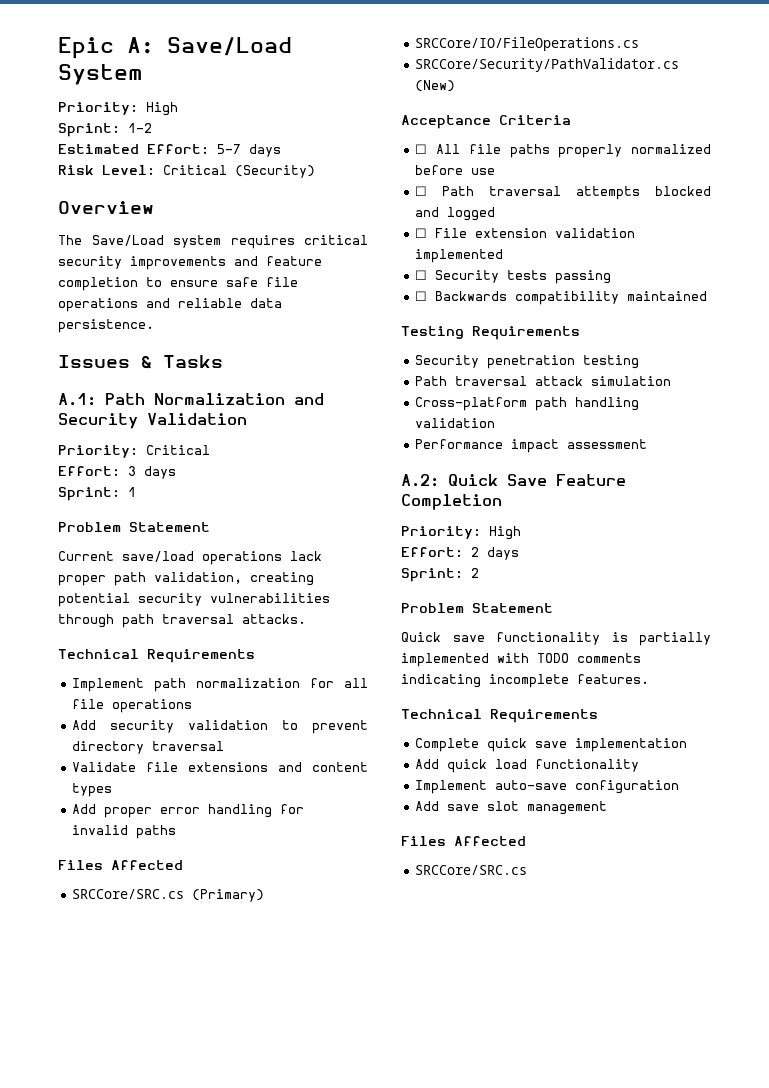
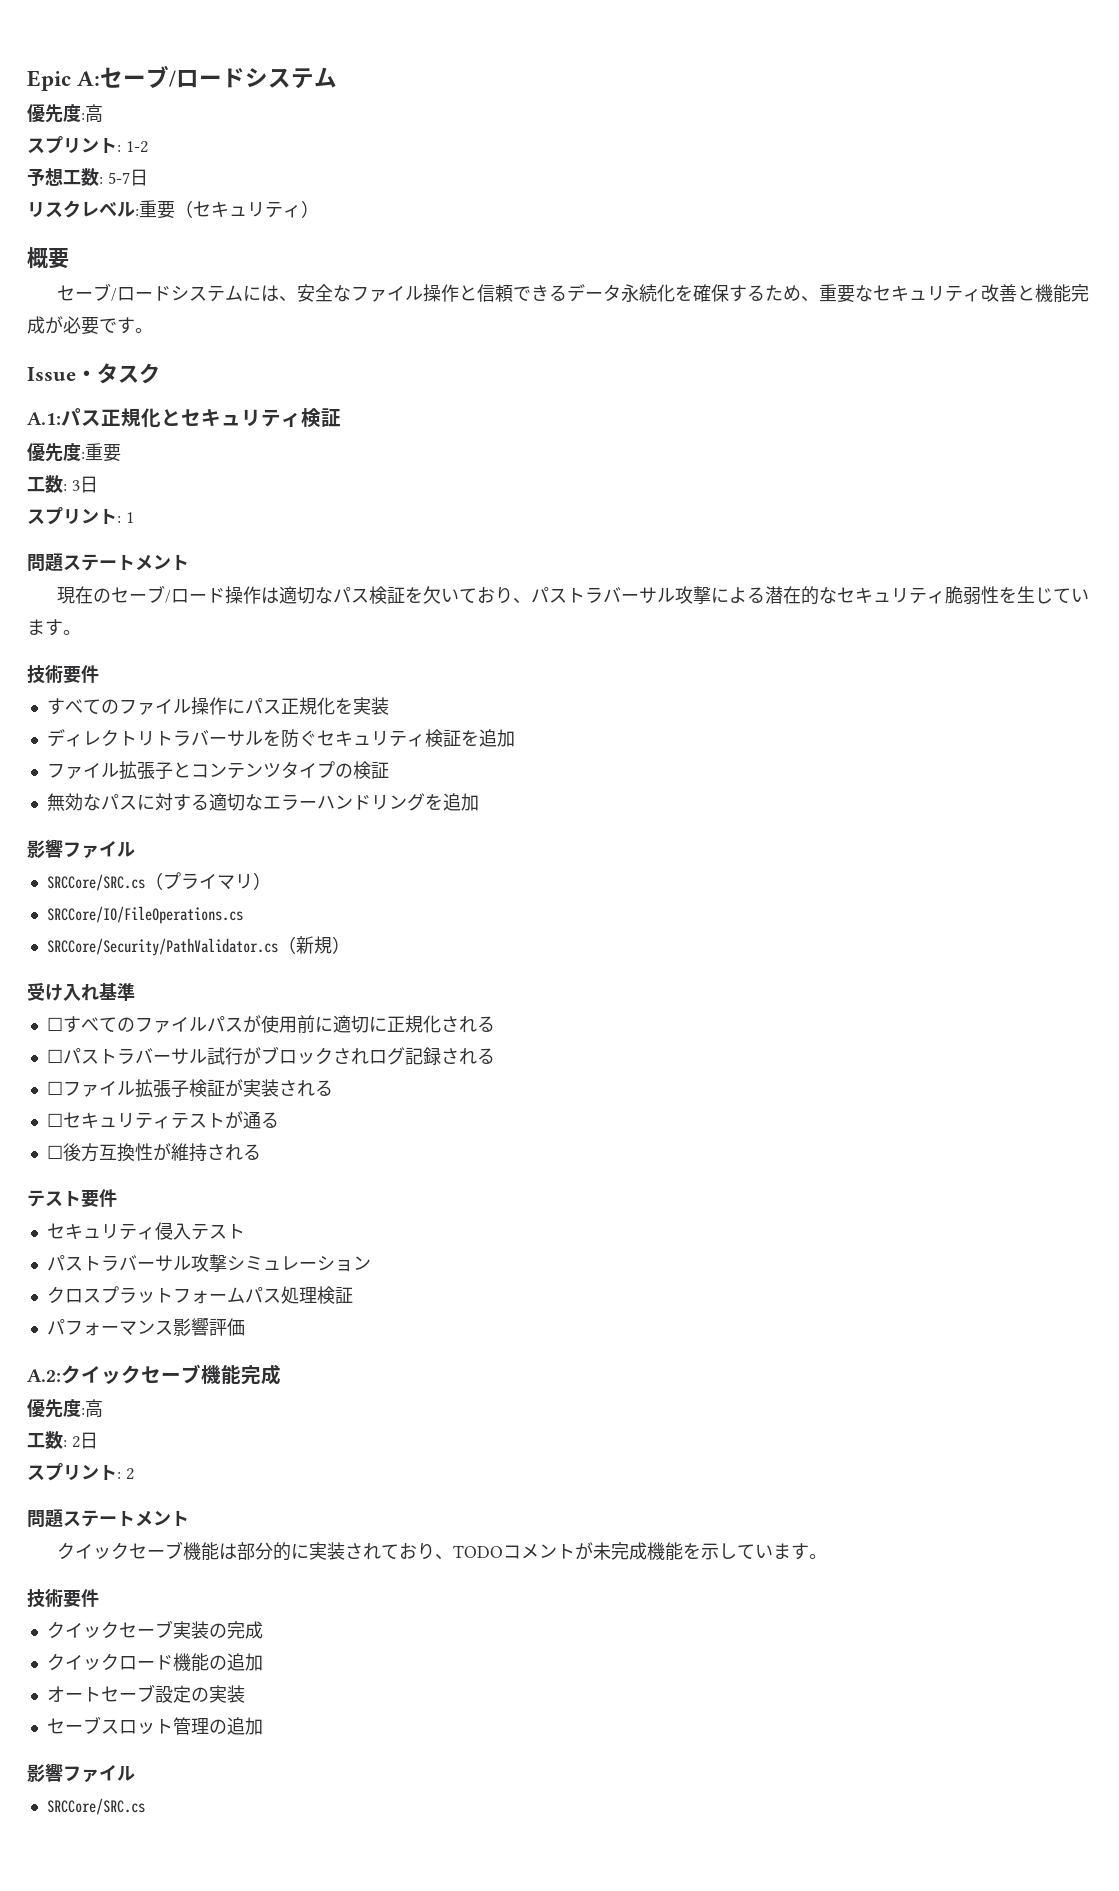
- Epic A: Save/Load System
- Priority: High
- Sprint: 1-2
- Estimated Effort: 5-7 days
- Risk Level: Critical (Security)
- Overview
- The Save/Load system requires critical security improvements and feature completion to ensure safe file operations and reliable data persistence.
- Issues & Tasks
- A.1: Path Normalization and Security Validation
- Priority: Critical
- Effort: 3 days
- Sprint: 1
- Problem Statement
- Current save/load operations lack proper path validation, creating potential security vulnerabilities through path traversal attacks.
- Technical Requirements
- Implement path normalization for all file operations
- Add security validation to prevent directory traversal
- Validate file extensions and content types
- Add proper error handling for invalid paths
- Files Affected
- SRCCore/SRC.cs (Primary)
+ Epic A:セーブ/ロードシステム
+ 優先度:高
+ スプリント: 1-2
+ 予想工数: 5-7日
+ リスクレベル:重要（セキュリティ）
+ 概要
+ セーブ/ロードシステムには、安全なファイル操作と信頼できるデータ永続化を確保するため、重要なセキュリティ改善と機能完成が必要です。
+ Issue・タスク
+ A.1:パス正規化とセキュリティ検証
+ 優先度:重要
+ 工数: 3日
+ スプリント: 1
+ 問題ステートメント
+ 現在のセーブ/ロード操作は適切なパス検証を欠いており、パストラバーサル攻撃による潜在的なセキュリティ脆弱性を生じています。
+ 技術要件
+ すべてのファイル操作にパス正規化を実装
+ ディレクトリトラバーサルを防ぐセキュリティ検証を追加
+ ファイル拡張子とコンテンツタイプの検証
+ 無効なパスに対する適切なエラーハンドリングを追加
+ 影響ファイル
+ SRCCore/SRC.cs（プライマリ）
  SRCCore/IO/FileOperations.cs
- SRCCore/Security/PathValidator.cs (New)
- Acceptance Criteria
- ☐ All file paths properly normalized before use
- ☐ Path traversal attempts blocked and logged
- ☐ File extension validation implemented
- ☐ Security tests passing
- ☐ Backwards compatibility maintained
- Testing Requirements
- Security penetration testing
- Path traversal attack simulation
- Cross-platform path handling validation
- Performance impact assessment
- A.2: Quick Save Feature Completion
- Priority: High
- Effort: 2 days
- Sprint: 2
- Problem Statement
- Quick save functionality is partially implemented with TODO comments indicating incomplete features.
- Technical Requirements
- Complete quick save implementation
- Add quick load functionality
- Implement auto-save configuration
- Add save slot management
- Files Affected
+ SRCCore/Security/PathValidator.cs（新規）
+ 受け入れ基準
+ ☐すべてのファイルパスが使用前に適切に正規化される
+ ☐パストラバーサル試行がブロックされログ記録される
+ ☐ファイル拡張子検証が実装される
+ ☐セキュリティテストが通る
+ ☐後方互換性が維持される
+ テスト要件
+ セキュリティ侵入テスト
+ パストラバーサル攻撃シミュレーション
+ クロスプラットフォームパス処理検証
+ パフォーマンス影響評価
+ A.2:クイックセーブ機能完成
+ 優先度:高
+ 工数: 2日
+ スプリント: 2
+ 問題ステートメント
+ クイックセーブ機能は部分的に実装されており、TODOコメントが未完成機能を示しています。
+ 技術要件
+ クイックセーブ実装の完成
+ クイックロード機能の追加
+ オートセーブ設定の実装
+ セーブスロット管理の追加
+ 影響ファイル

